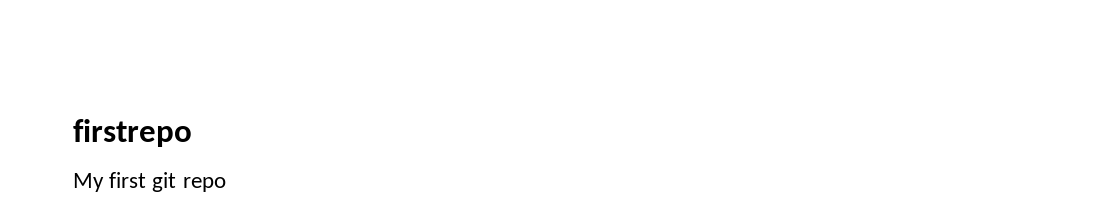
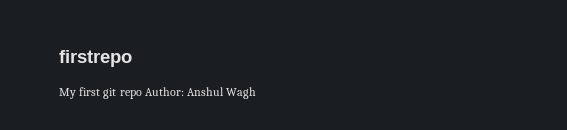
- My first git repo
+ My first git repo Author: Anshul Wagh

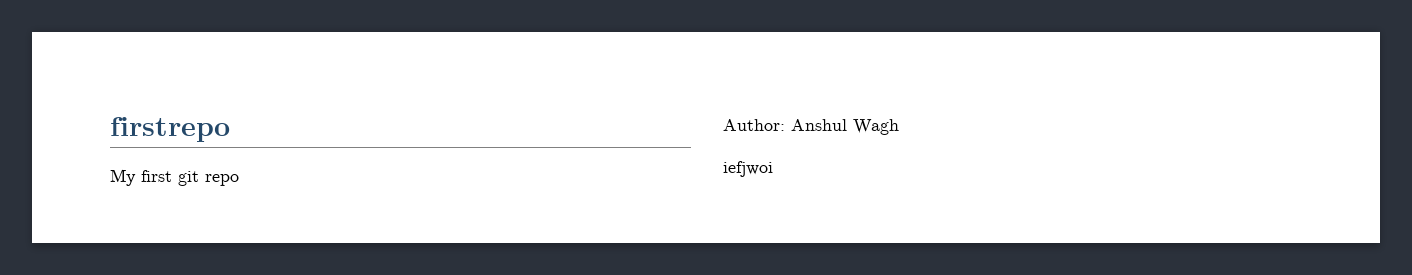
- My first git repo Author: Anshul Wagh
+ My first git repo
+ Author: Anshul Wagh
+ iefjwoi

